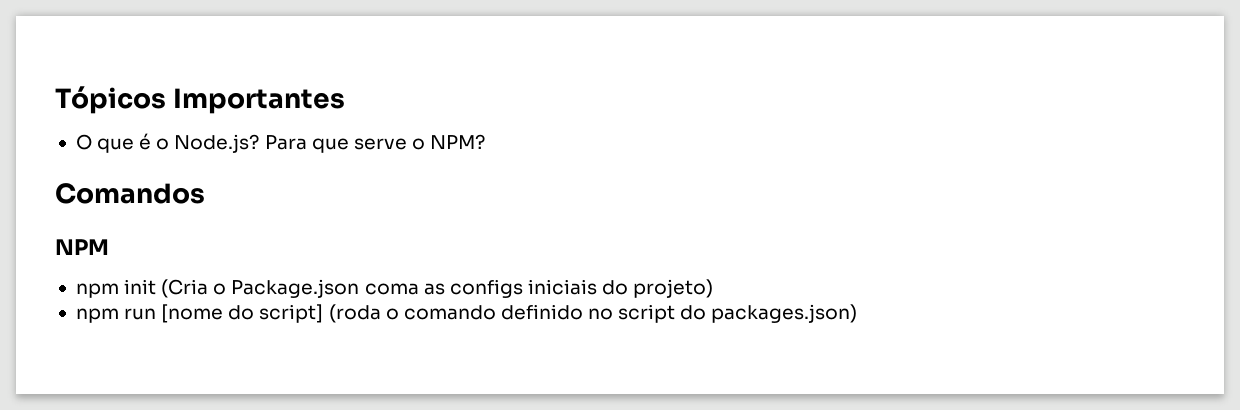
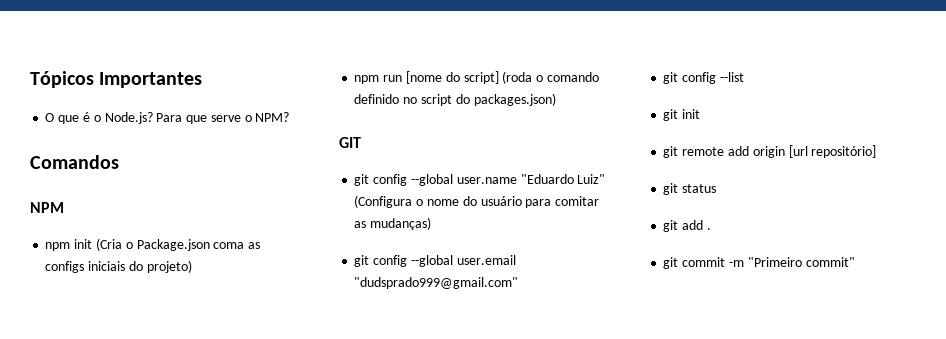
+ GIT
+ git config --global user.name "Eduardo Luiz" (Configura o nome do usuário para comitar as mudanças)
+ git config --global user.email "dudsprado999@gmail.com"
+ git config --list
+ git init
+ git remote add origin [url repositório]
+ git status
+ git add .
+ git commit -m "Primeiro commit"

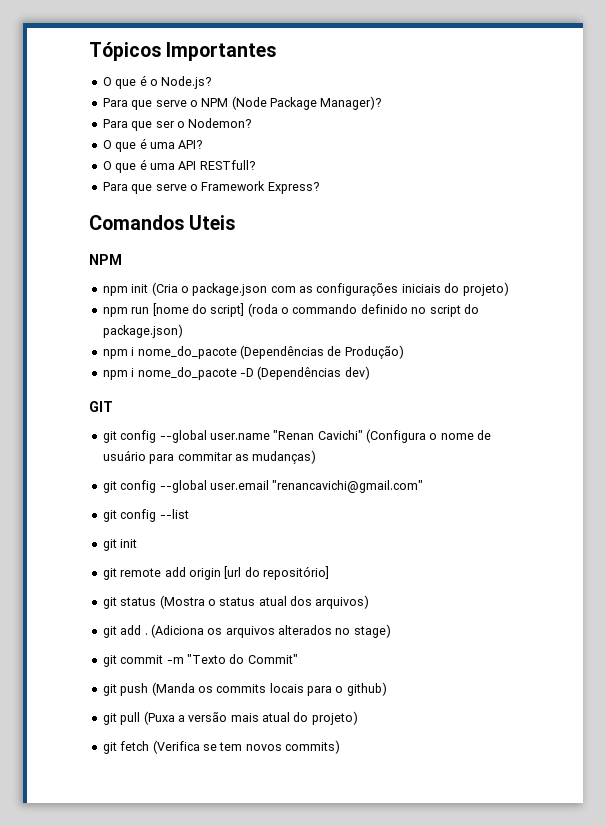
- O que é o Node.js? Para que serve o NPM?
+ O que é o Node.js?
+ Para que serve o NPM (Node Package Manager)?
+ Para que ser o Nodemon?
+ O que é uma API?
+ O que é uma API RESTfull?
+ Para que serve o Framework Express?
- Comandos
+ Comandos Uteis
- npm init (Cria o Package.json coma as configs iniciais do projeto)
+ npm init (Cria o package.json com as configurações iniciais do projeto)
- npm run [nome do script] (roda o comando definido no script do packages.json)
+ npm run [nome do script] (roda o commando definido no script do package.json)
+ npm i nome_do_pacote (Dependências de Produção)
+ npm i nome_do_pacote -D (Dependências dev)
- git config --global user.name "Eduardo Luiz" (Configura o nome do usuário para comitar as mudanças)
+ git config --global user.name "Renan Cavichi" (Configura o nome de usuário para commitar as mudanças)
- git config --global user.email "dudsprado999@gmail.com"
+ git config --global user.email "renancavichi@gmail.com"
- git remote add origin [url repositório]
+ git remote add origin [url do repositório]
- git status
- git add .
- git commit -m "Primeiro commit"
+ git status (Mostra o status atual dos arquivos)
+ git add . (Adiciona os arquivos alterados no stage)
+ git commit -m "Texto do Commit"
+ git push (Manda os commits locais para o github)
+ git pull (Puxa a versão mais atual do projeto)
+ git fetch (Verifica se tem novos commits)

